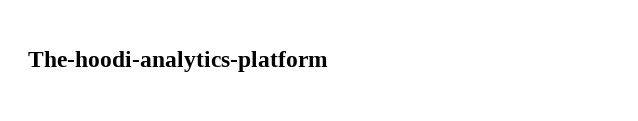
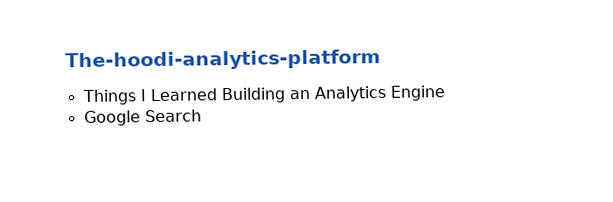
+ Things I Learned Building an Analytics Engine
+ Google Search

